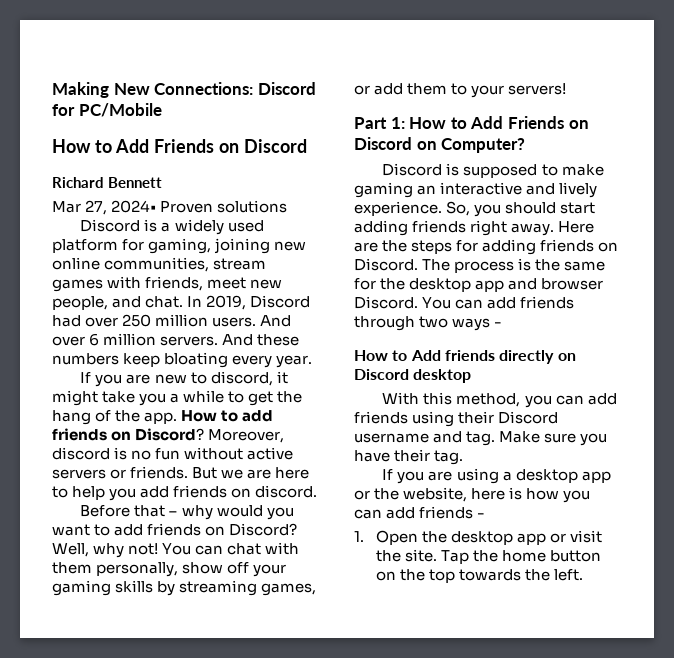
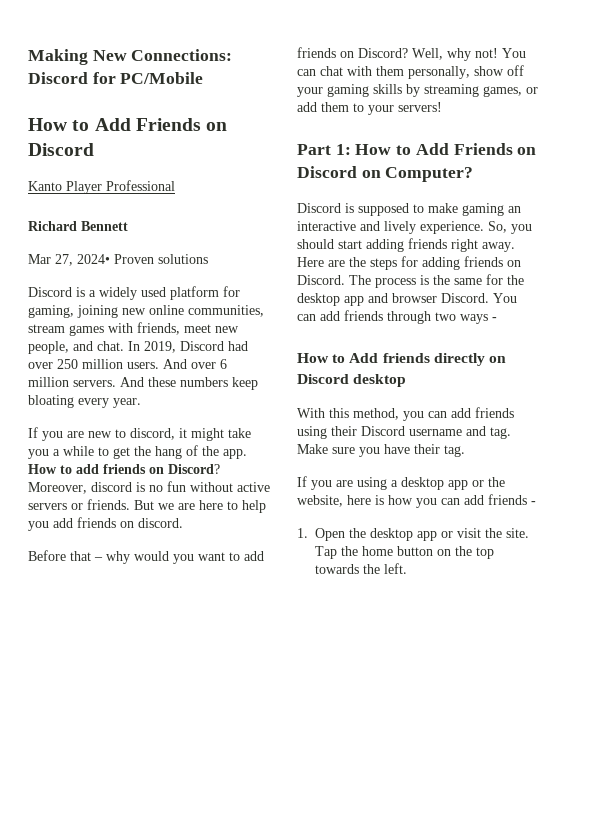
+ Kanto Player Professional

